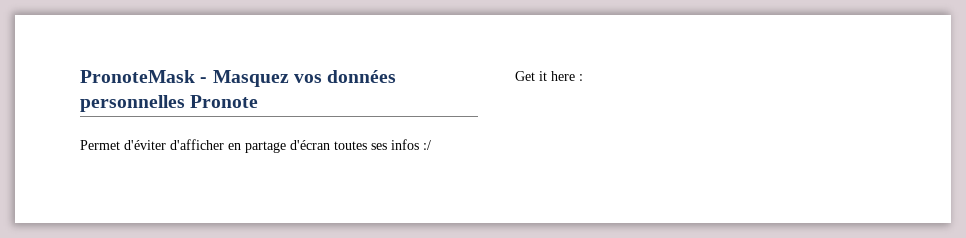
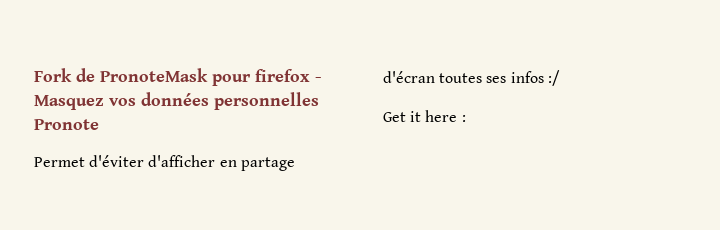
- PronoteMask - Masquez vos données personnelles Pronote
+ Fork de PronoteMask pour firefox - Masquez vos données personnelles Pronote

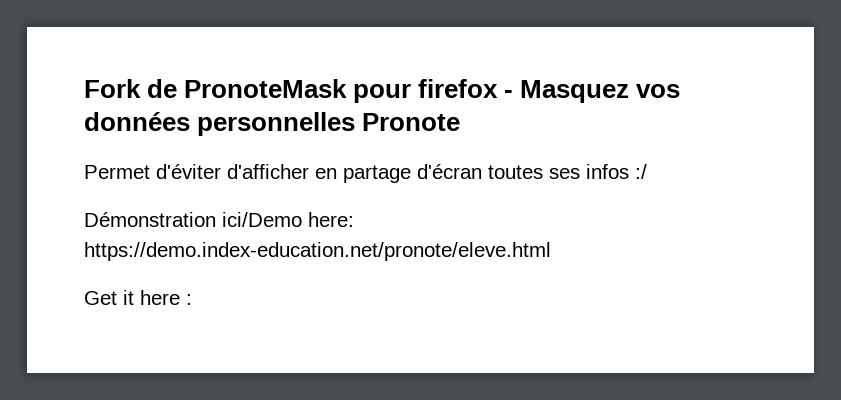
+ Démonstration ici/Demo here: https://demo.index-education.net/pronote/eleve.html

